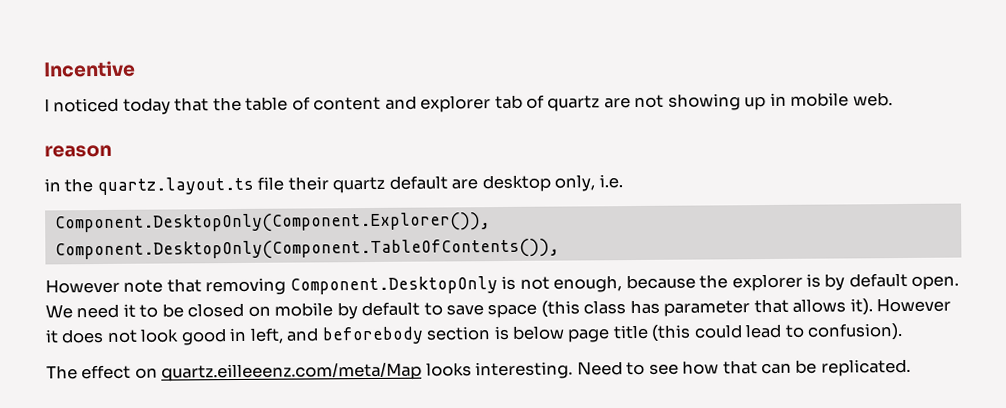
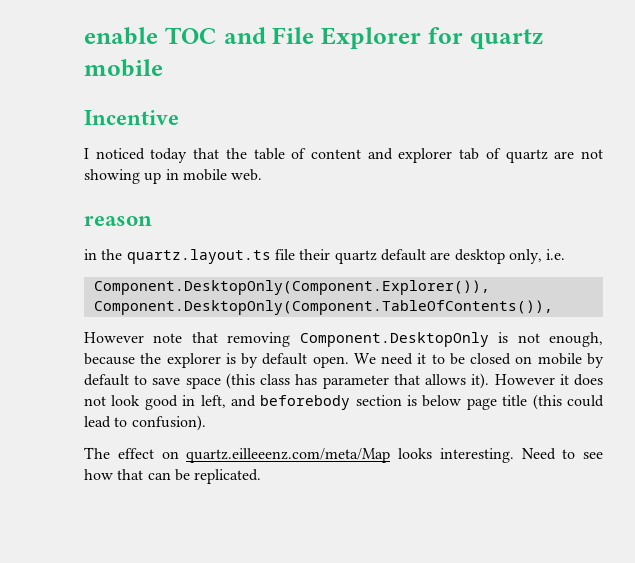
+ enable TOC and File Explorer for quartz mobile

